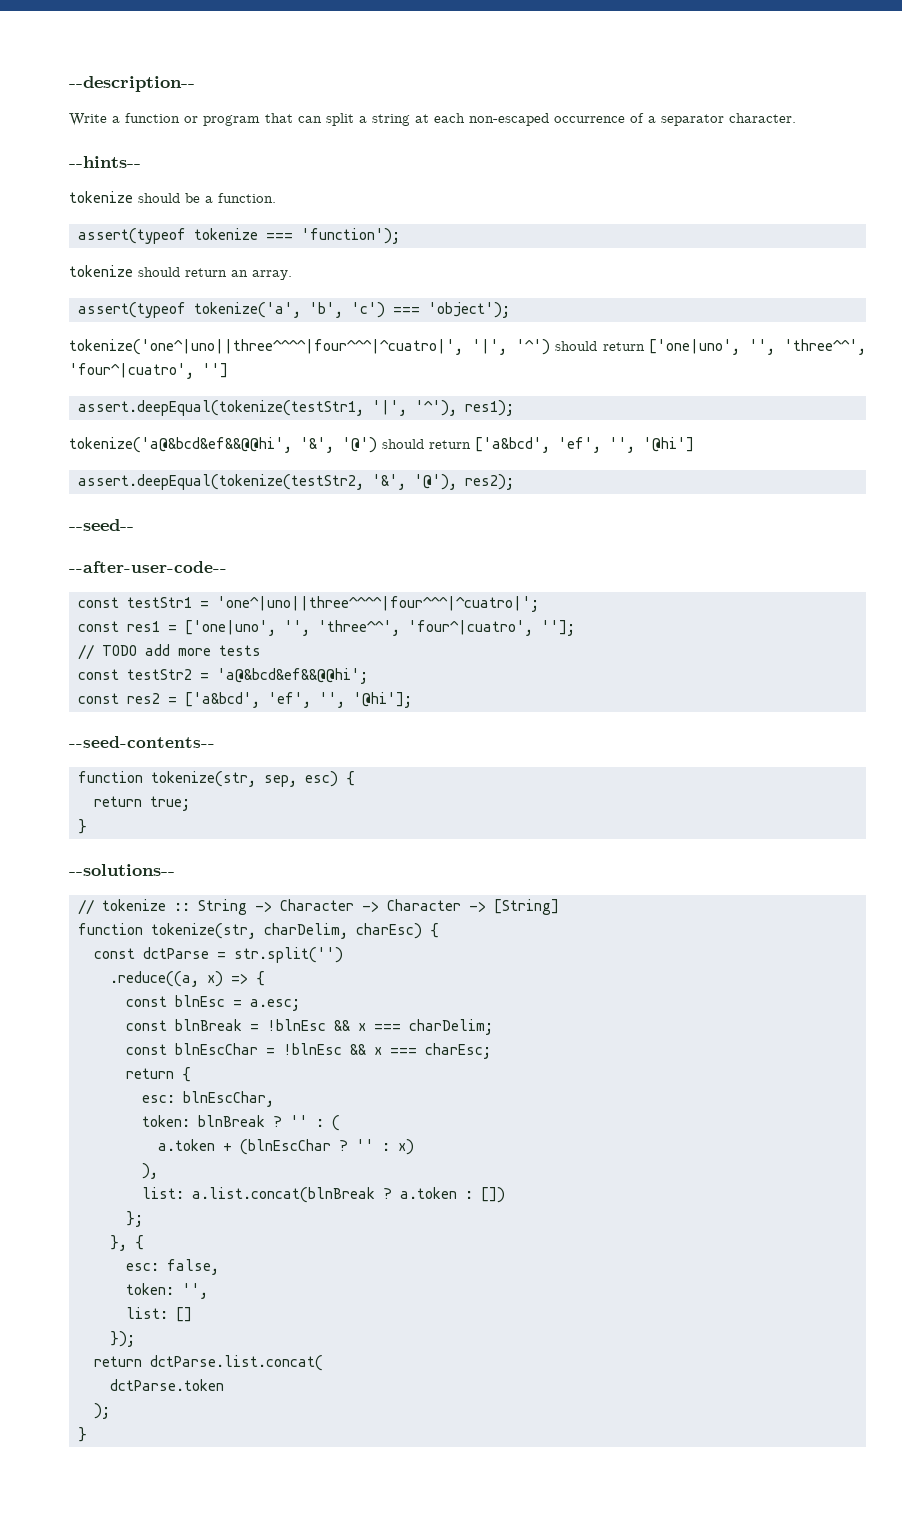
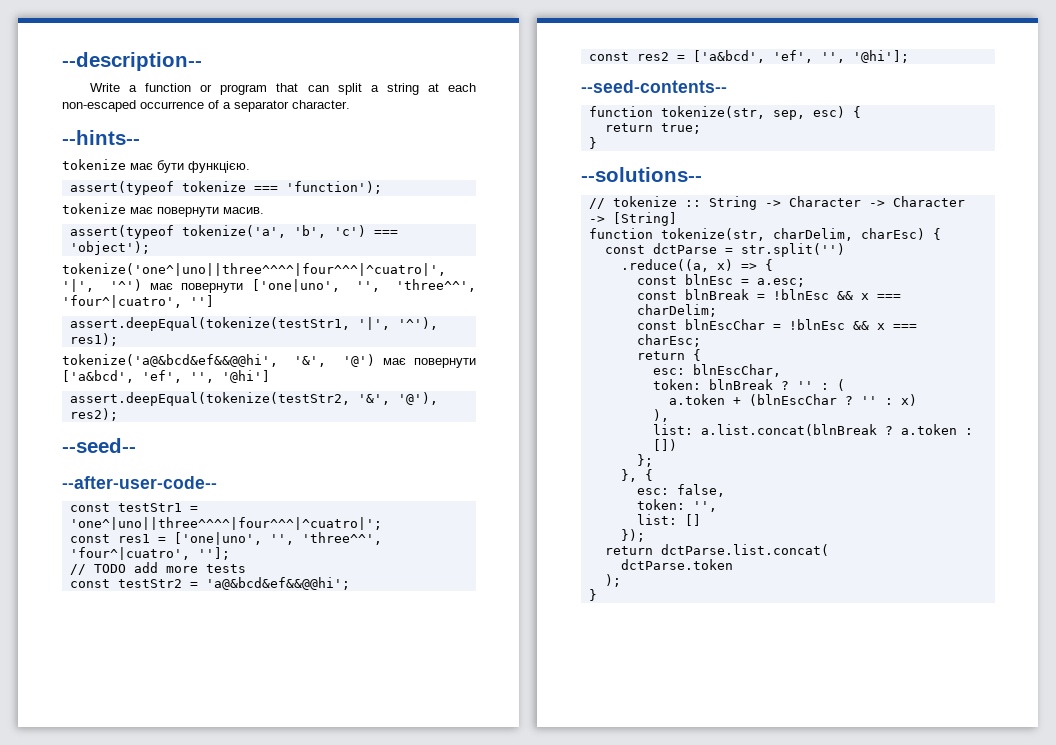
- tokenize should be a function.
+ tokenize має бути функцією.
- tokenize should return an array.
+ tokenize має повернути масив.
- tokenize('one^|uno||three^^^^|four^^^|^cuatro|', '|', '^') should return ['one|uno', '', 'three^^', 'four^|cuatro', '']
+ tokenize('one^|uno||three^^^^|four^^^|^cuatro|', '|', '^') має повернути ['one|uno', '', 'three^^', 'four^|cuatro', '']
- tokenize('a@&bcd&ef&&@@hi', '&', '@') should return ['a&bcd', 'ef', '', '@hi']
+ tokenize('a@&bcd&ef&&@@hi', '&', '@') має повернути ['a&bcd', 'ef', '', '@hi']

